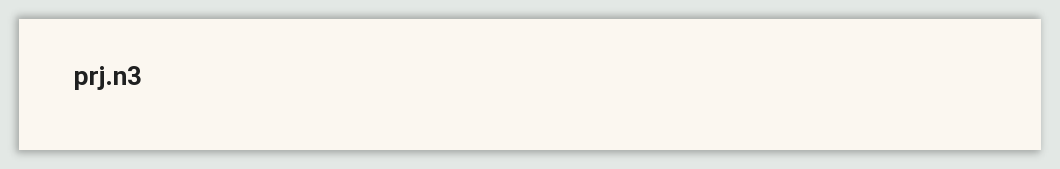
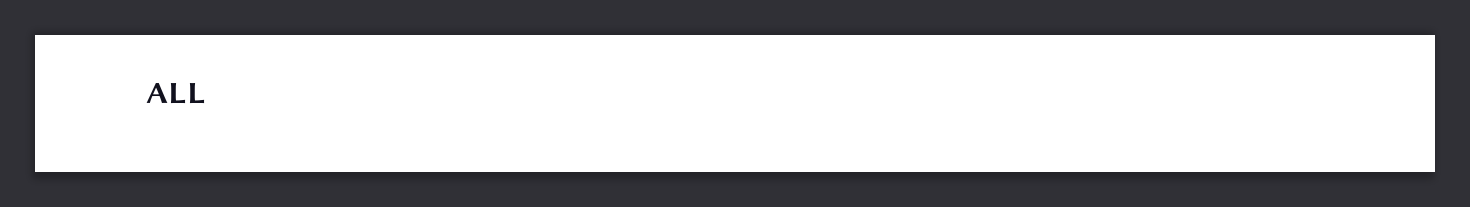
- prj.n3
+ ALL

